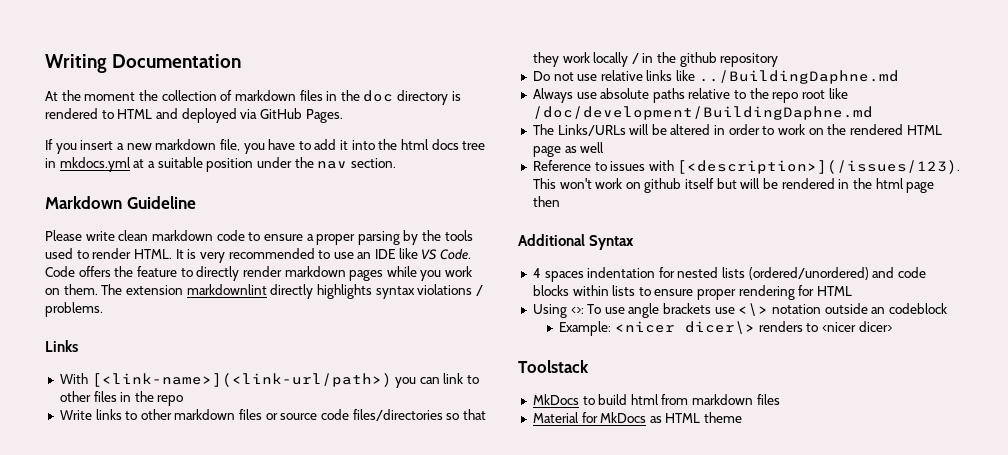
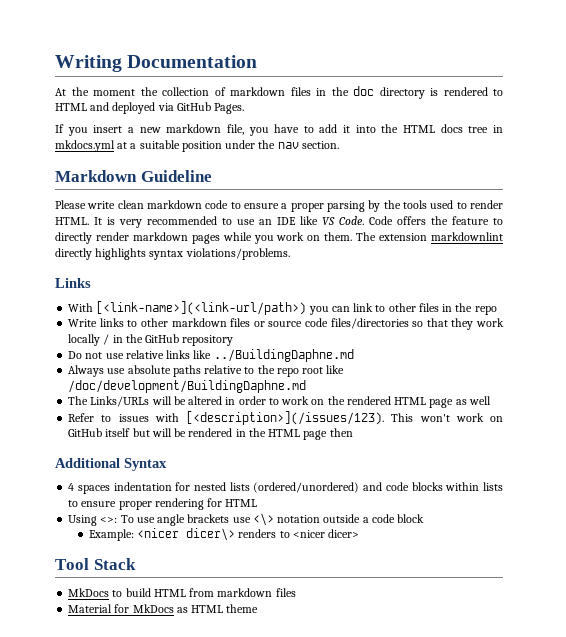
- If you insert a new markdown file, you have to add it into the html docs tree in mkdocs.yml at a suitable position under the nav section.
+ If you insert a new markdown file, you have to add it into the HTML docs tree in mkdocs.yml at a suitable position under the nav section.
- The extension markdownlint directly highlights syntax violations / problems.
+ The extension markdownlint directly highlights syntax violations/problems.
- Write links to other markdown files or source code files/directories so that they work locally / in the github repository
+ Write links to other markdown files or source code files/directories so that they work locally / in the GitHub repository
- Reference to issues with [<description>](/issues/123).
+ Refer to issues with [<description>](/issues/123).
- This won't work on github itself but will be rendered in the html page then
+ This won't work on GitHub itself but will be rendered in the HTML page then
- Using <>: To use angle brackets use <\> notation outside an codeblock
+ Using <>: To use angle brackets use <\> notation outside a code block
- Toolstack
+ Tool Stack
- MkDocs to build html from markdown files
+ MkDocs to build HTML from markdown files

